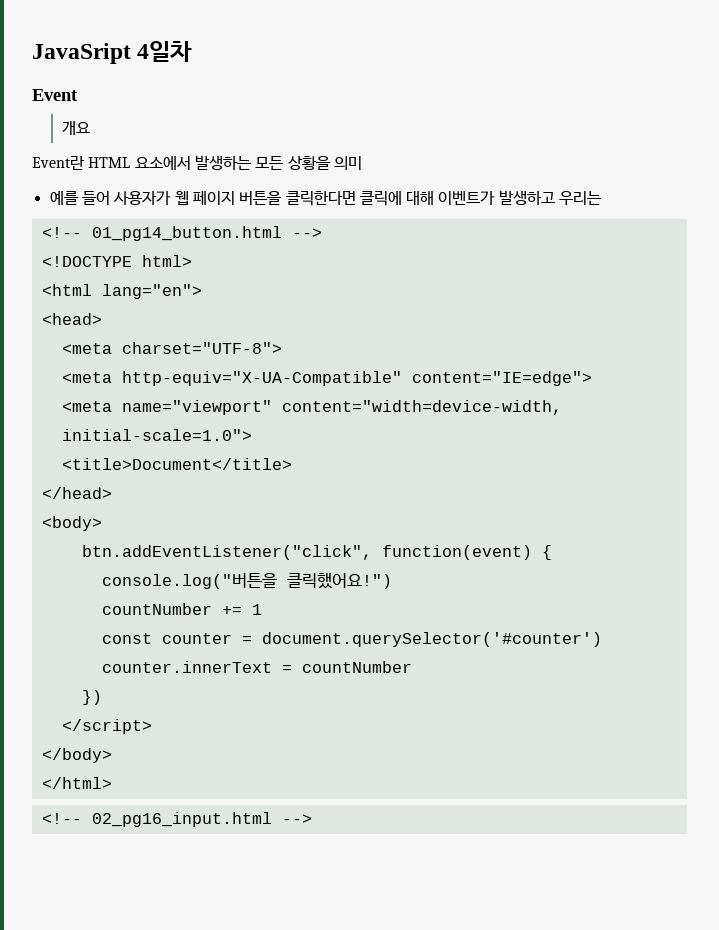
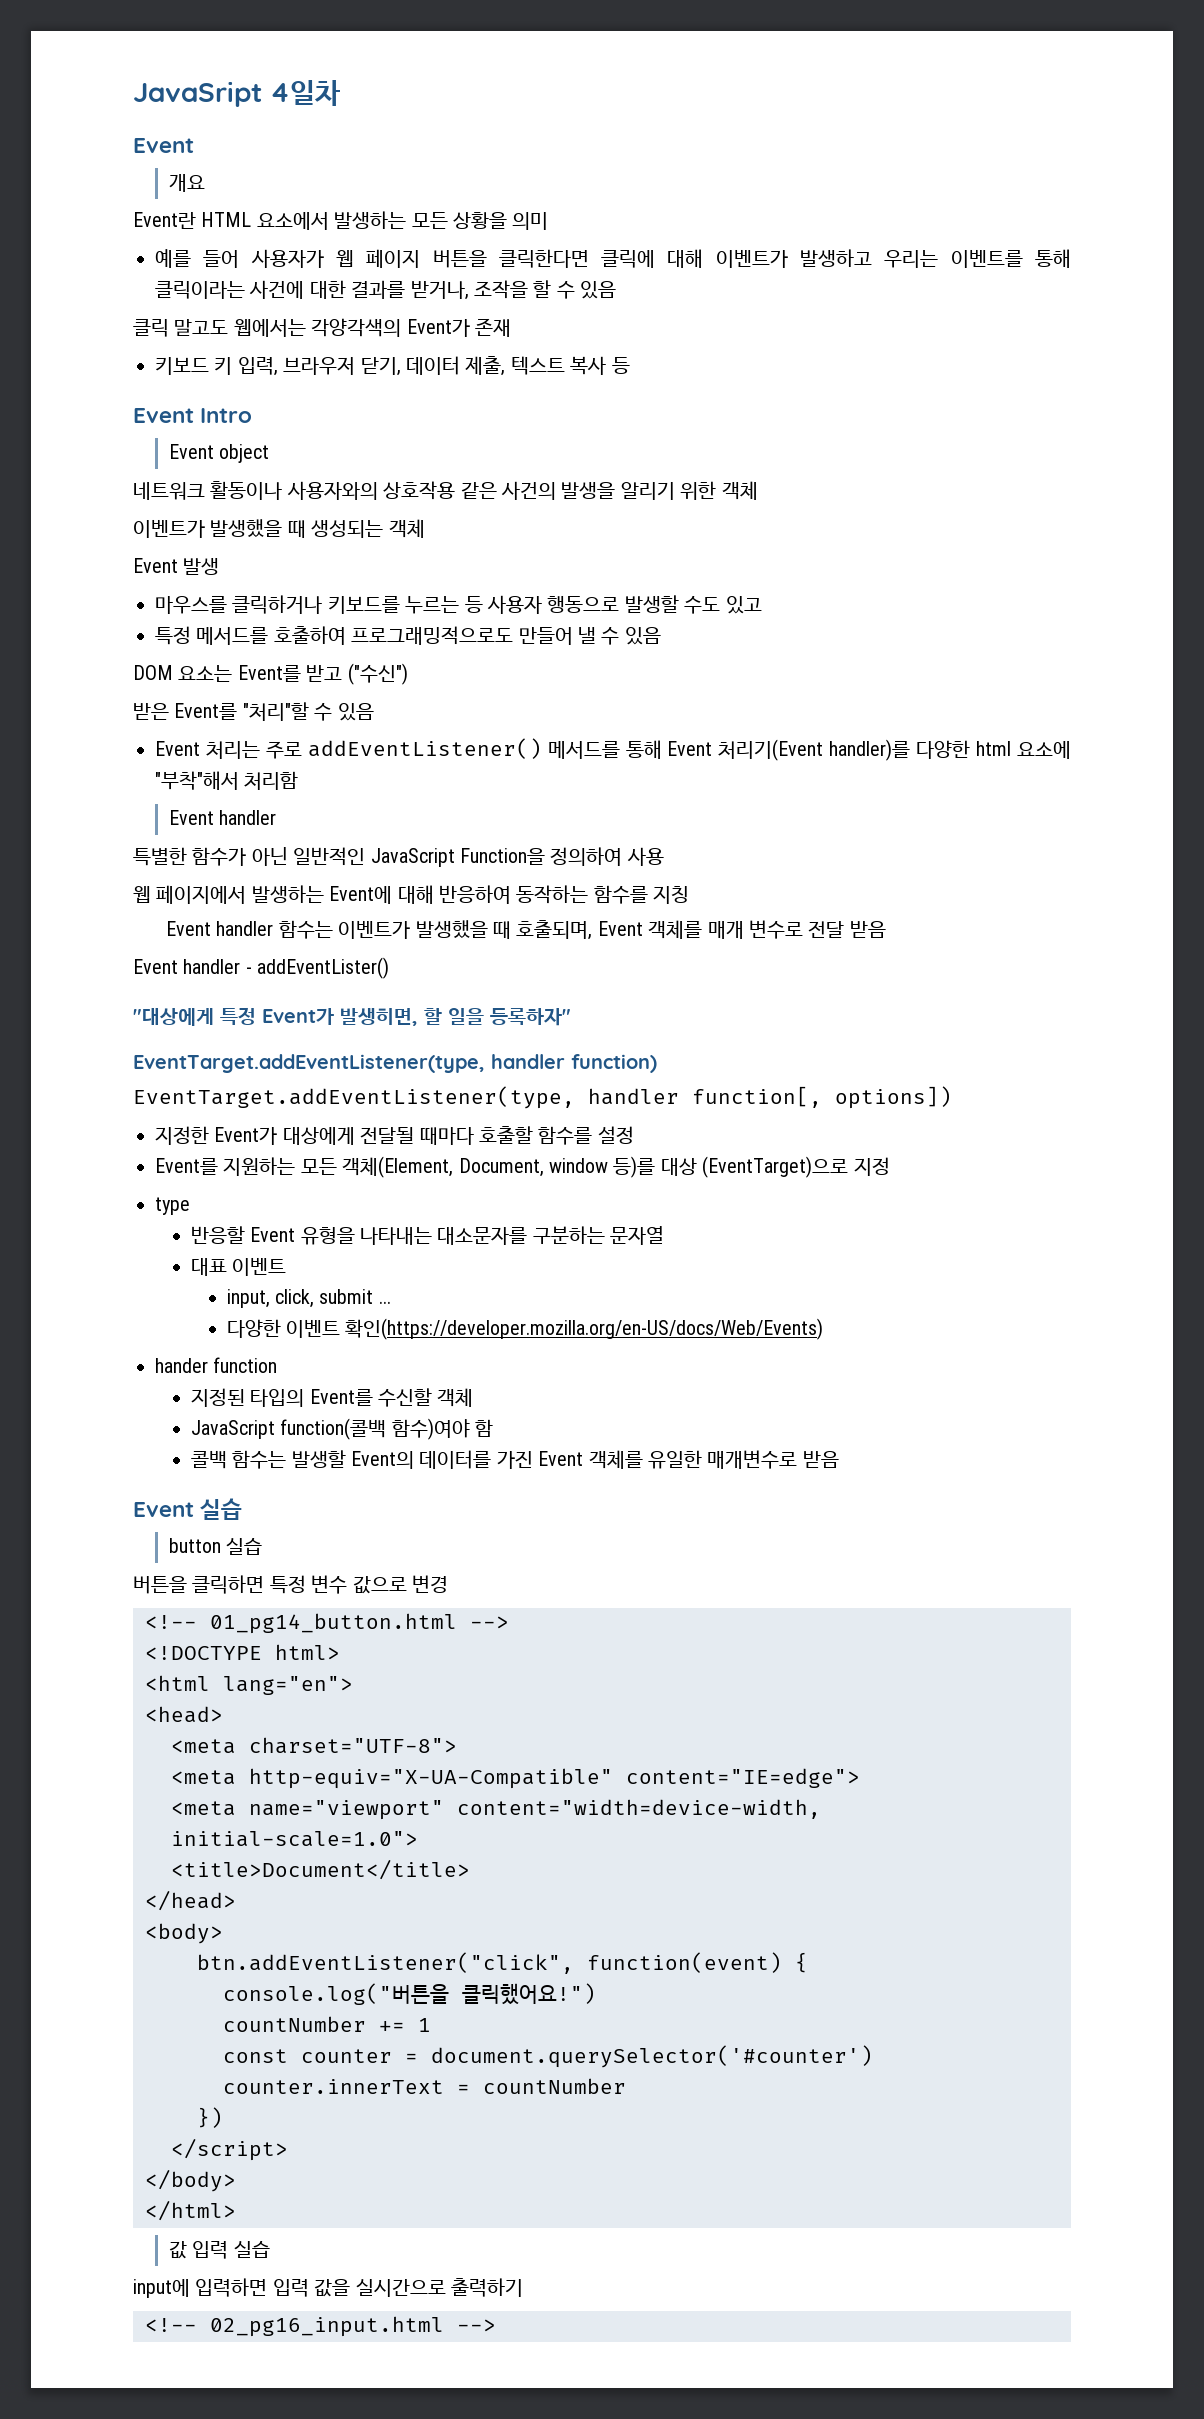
- 예를 들어 사용자가 웹 페이지 버튼을 클릭한다면 클릭에 대해 이벤트가 발생하고 우리는
+ 예를 들어 사용자가 웹 페이지 버튼을 클릭한다면 클릭에 대해 이벤트가 발생하고 우리는 이벤트를 통해 클릭이라는 사건에 대한 결과를 받거나, 조작을 할 수 있음
+ 클릭 말고도 웹에서는 각양각색의 Event가 존재
+ 키보드 키 입력, 브라우저 닫기, 데이터 제출, 텍스트 복사 등
+ Event Intro
+ Event object
+ 네트워크 활동이나 사용자와의 상호작용 같은 사건의 발생을 알리기 위한 객체
+ 이벤트가 발생했을 때 생성되는 객체
+ Event 발생
+ 마우스를 클릭하거나 키보드를 누르는 등 사용자 행동으로 발생할 수도 있고
+ 특정 메서드를 호출하여 프로그래밍적으로도 만들어 낼 수 있음
+ DOM 요소는 Event를 받고 ("수신")
+ 받은 Event를 "처리"할 수 있음
+ Event 처리는 주로 addEventListener() 메서드를 통해 Event 처리기(Event handler)를 다양한 html 요소에 "부착"해서 처리함
+ Event handler
+ 특별한 함수가 아닌 일반적인 JavaScript Function을 정의하여 사용
+ 웹 페이지에서 발생하는 Event에 대해 반응하여 동작하는 함수를 지칭
+ Event handler 함수는 이벤트가 발생했을 때 호출되며, Event 객체를 매개 변수로 전달 받음
+ Event handler - addEventLister()
+ "대상에게 특정 Event가 발생히면, 할 일을 등록하자"
+ EventTarget.addEventListener(type, handler function)
+ EventTarget.addEventListener(type, handler function[, options])
+ 지정한 Event가 대상에게 전달될 때마다 호출할 함수를 설정
+ Event를 지원하는 모든 객체(Element, Document, window 등)를 대상 (EventTarget)으로 지정
+ type
+ 반응할 Event 유형을 나타내는 대소문자를 구분하는 문자열
+ 대표 이벤트
+ input, click, submit ...
+ 다양한 이벤트 확인(https://developer.mozilla.org/en-US/docs/Web/Events)
+ hander function
+ 지정된 타입의 Event를 수신할 객체
+ JavaScript function(콜백 함수)여야 함
+ 콜백 함수는 발생할 Event의 데이터를 가진 Event 객체를 유일한 매개변수로 받음
+ Event 실습
+ button 실습
+ 버튼을 클릭하면 특정 변수 값으로 변경
+ 값 입력 실습
+ input에 입력하면 입력 값을 실시간으로 출력하기

